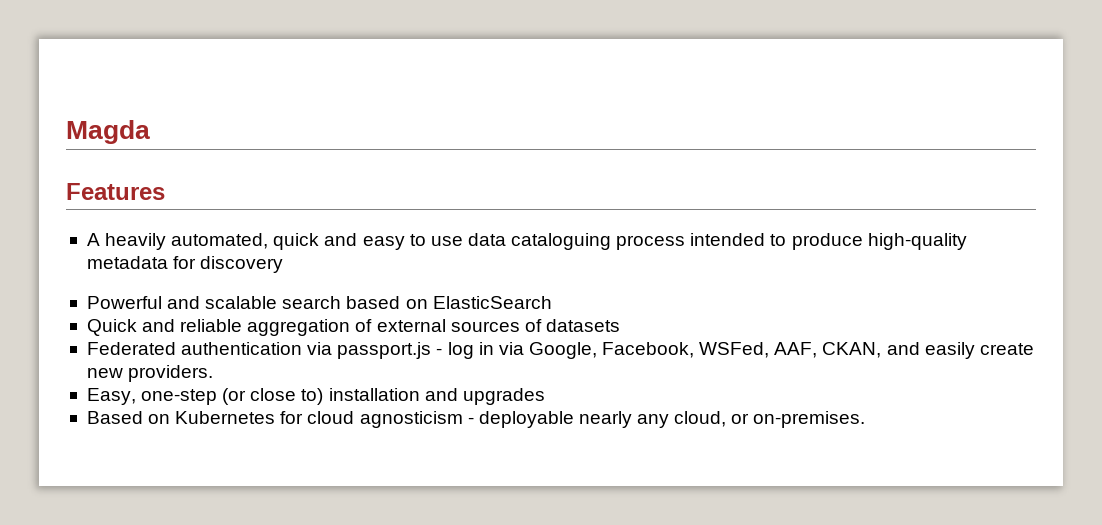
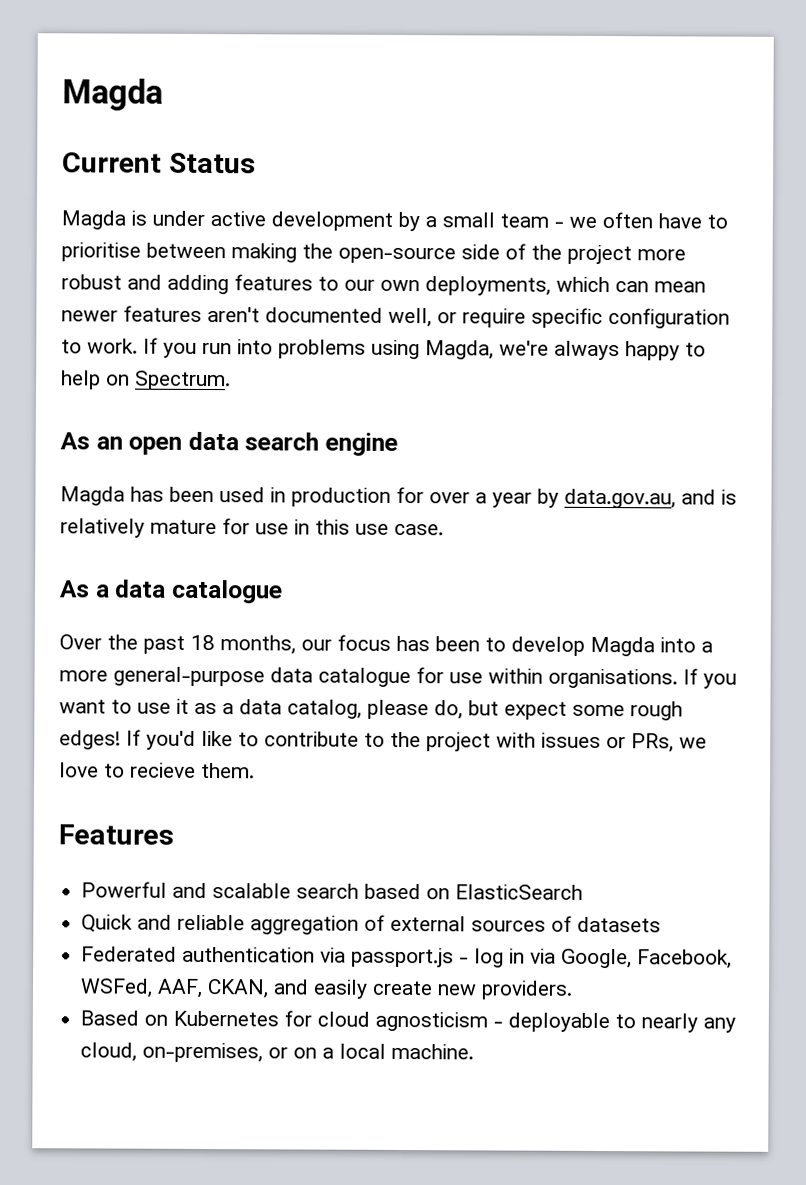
+ Current Status
+ Magda is under active development by a small team - we often have to prioritise between making the open-source side of the project more robust and adding features to our own deployments, which can mean newer features aren't documented well, or require specific configuration to work. If you run into problems using Magda, we're always happy to help on Spectrum.
+ As an open data search engine
+ Magda has been used in production for over a year by data.gov.au, and is relatively mature for use in this use case.
+ As a data catalogue
+ Over the past 18 months, our focus has been to develop Magda into a more general-purpose data catalogue for use within organisations. If you want to use it as a data catalog, please do, but expect some rough edges! If you'd like to contribute to the project with issues or PRs, we love to recieve them.
  Features
- A heavily automated, quick and easy to use data cataloguing process intended to produce high-quality metadata for discovery
- Easy, one-step (or close to) installation and upgrades
- Based on Kubernetes for cloud agnosticism - deployable nearly any cloud, or on-premises.
+ Based on Kubernetes for cloud agnosticism - deployable to nearly any cloud, on-premises, or on a local machine.

